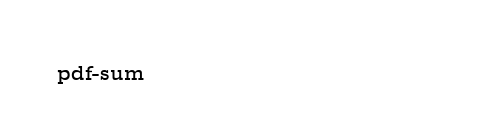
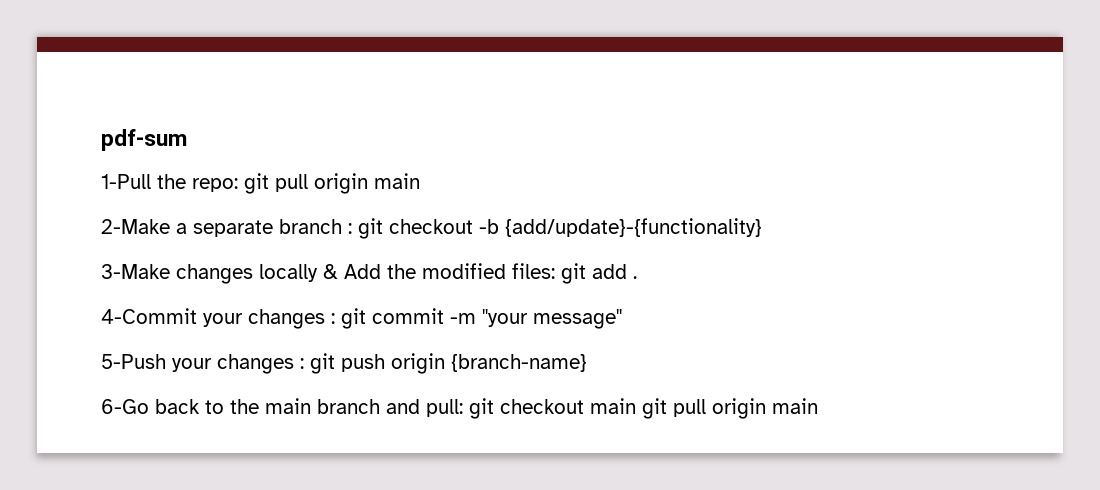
+ 1-Pull the repo: git pull origin main
+ 2-Make a separate branch : git checkout -b {add/update}-{functionality}
+ 3-Make changes locally & Add the modified files: git add .
+ 4-Commit your changes : git commit -m "your message"
+ 5-Push your changes : git push origin {branch-name}
+ 6-Go back to the main branch and pull: git checkout main git pull origin main

